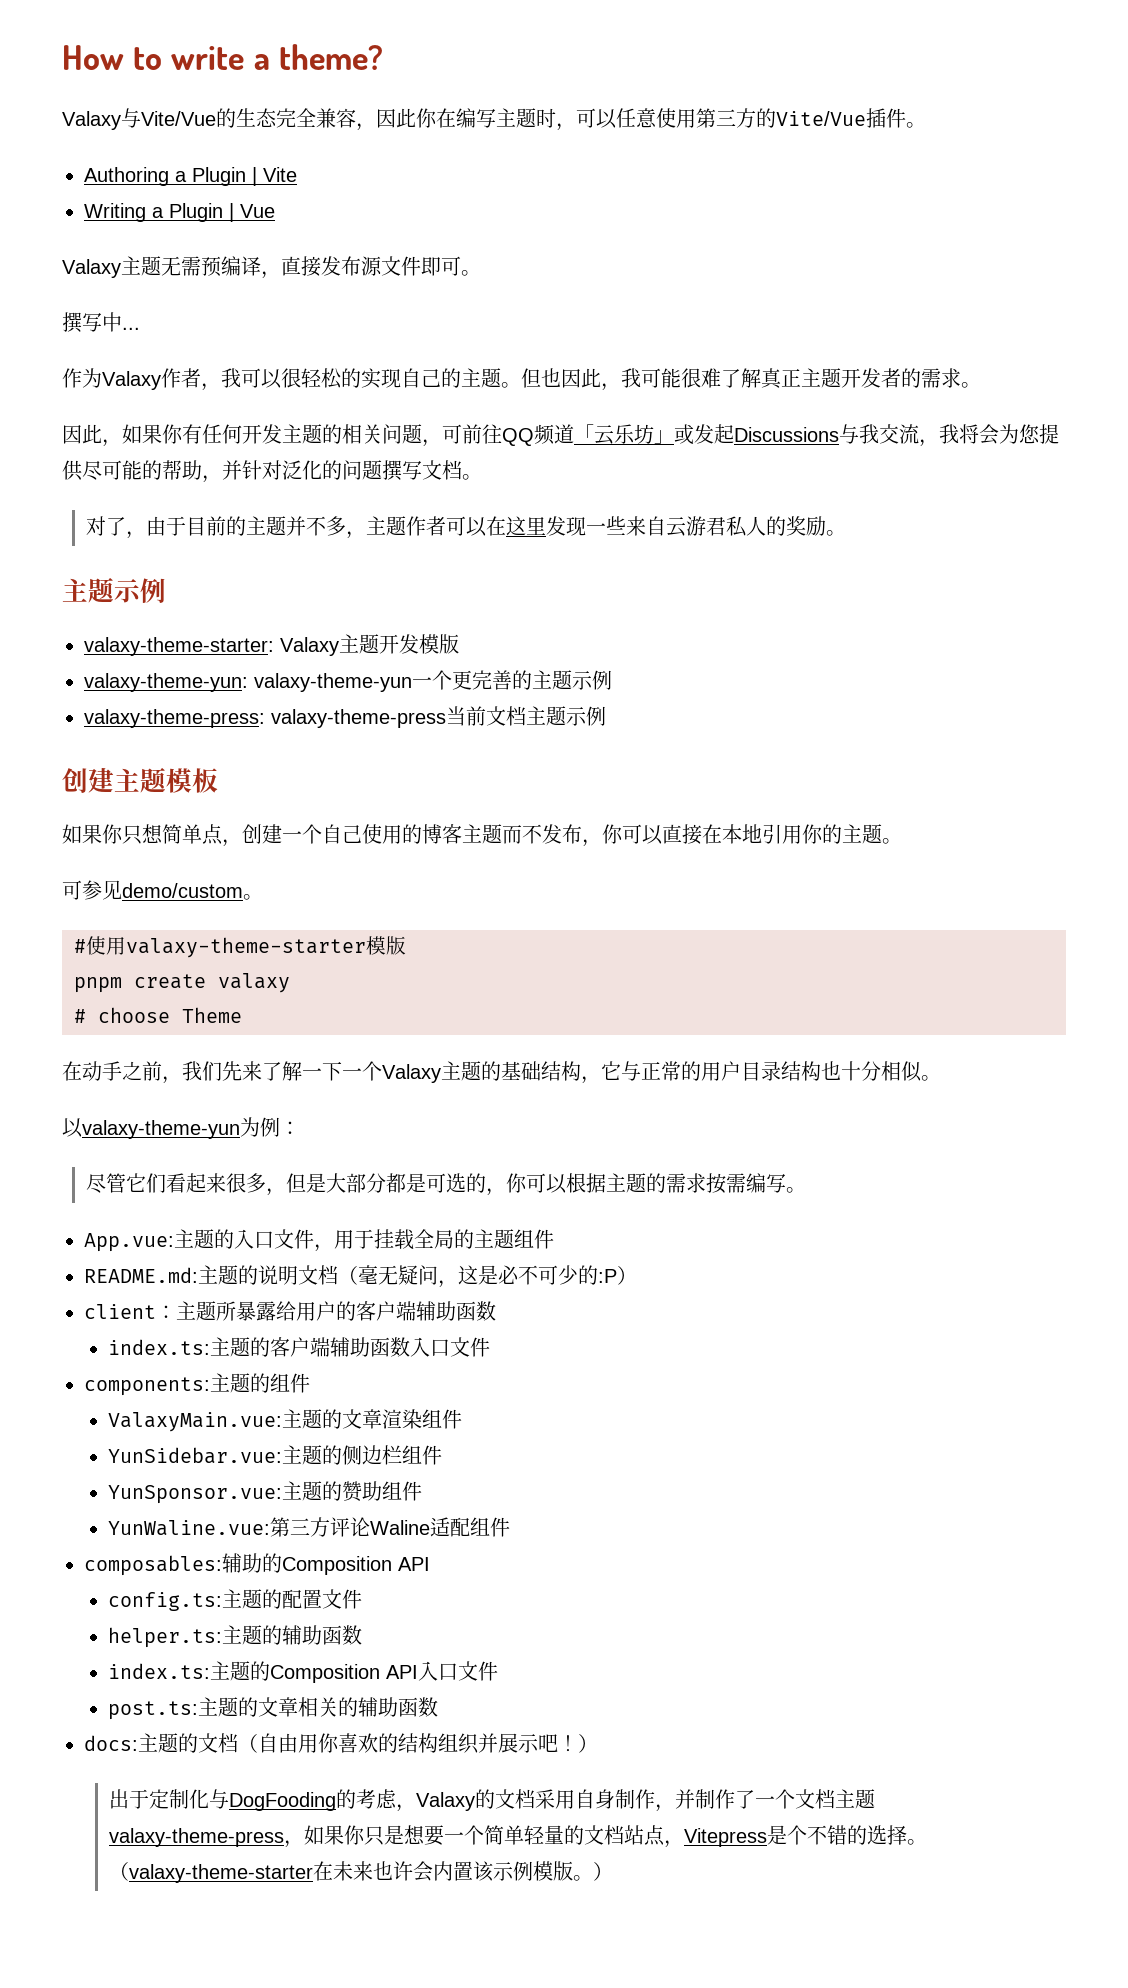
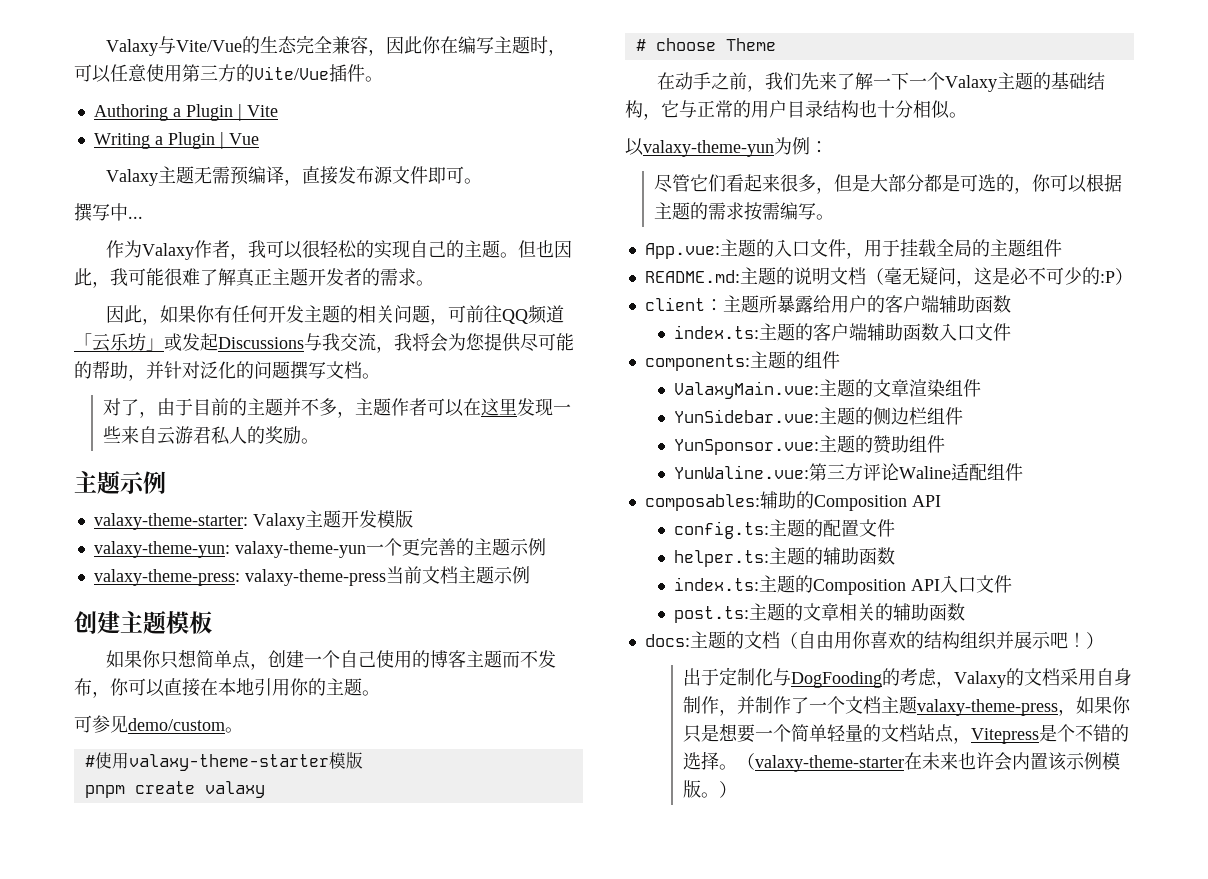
- How to write a theme?

